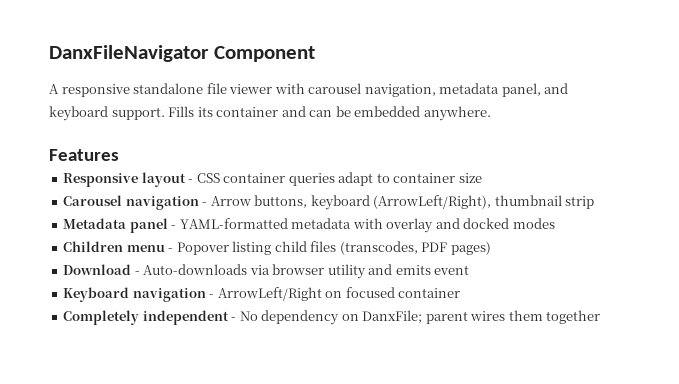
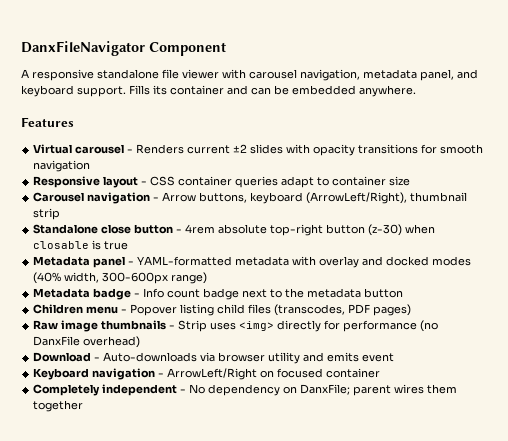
+ Virtual carousel - Renders current ±2 slides with opacity transitions for smooth navigation
+ Standalone close button - 4rem absolute top-right button (z-30) when closable is true
- Metadata panel - YAML-formatted metadata with overlay and docked modes
+ Metadata panel - YAML-formatted metadata with overlay and docked modes (40% width, 300-600px range)
+ Metadata badge - Info count badge next to the metadata button
+ Raw image thumbnails - Strip uses <img> directly for performance (no DanxFile overhead)

